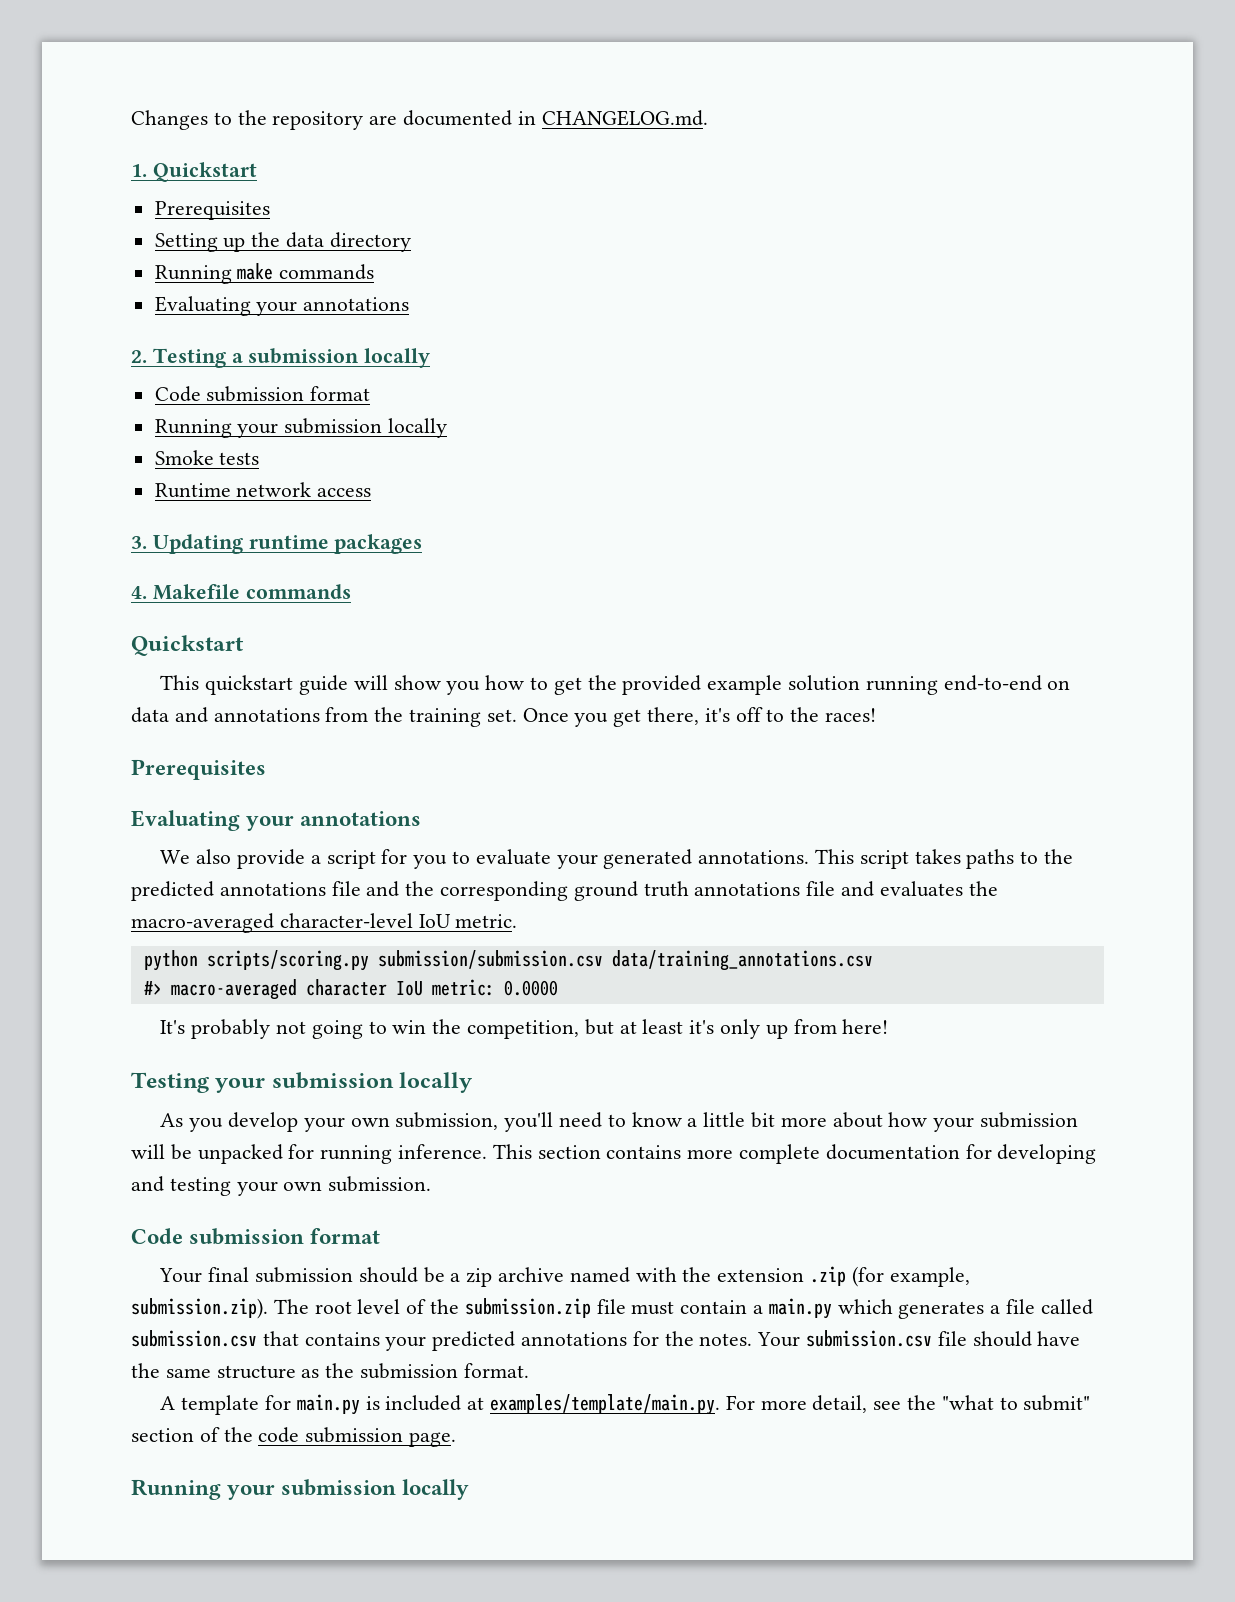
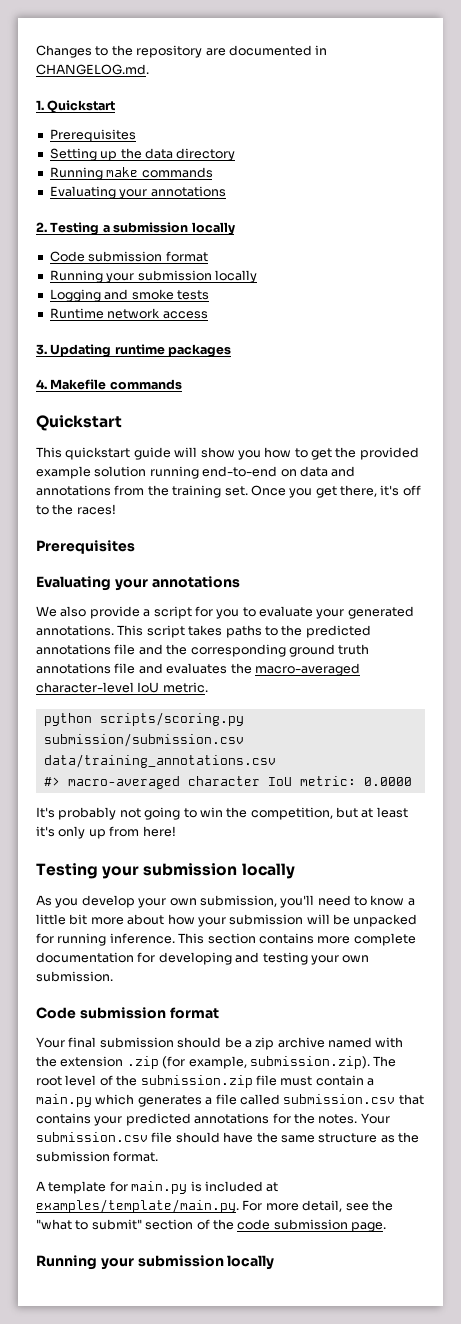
- Smoke tests
+ Logging and smoke tests

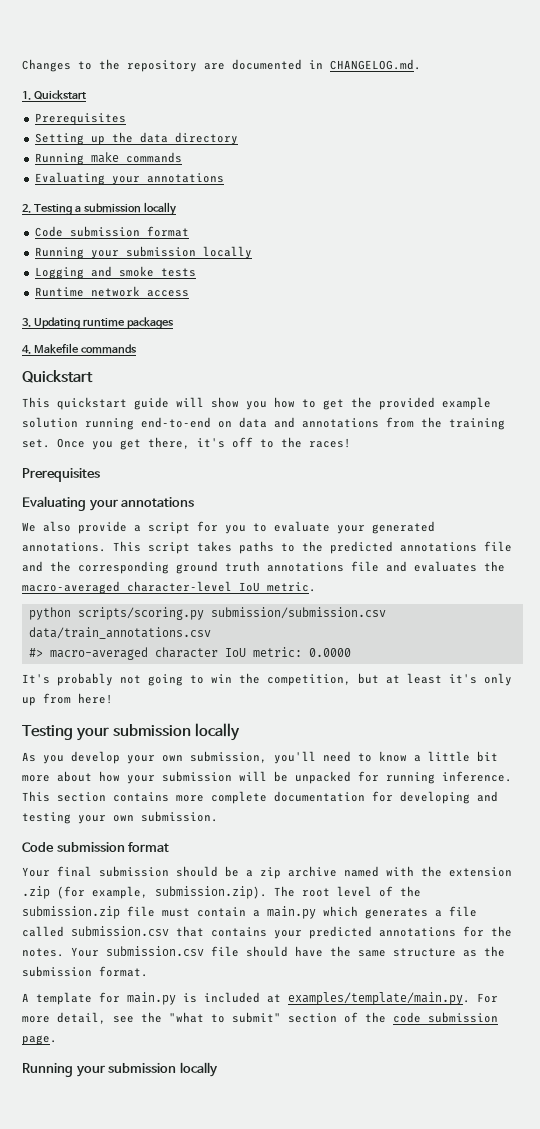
- python scripts/scoring.py submission/submission.csv data/training_annotations.csv
+ python scripts/scoring.py submission/submission.csv data/train_annotations.csv

